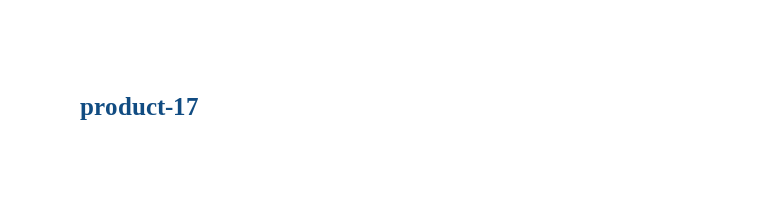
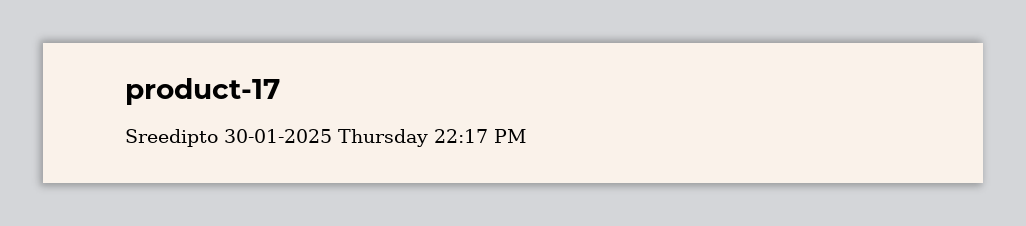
+ Sreedipto 30-01-2025 Thursday 22:17 PM

